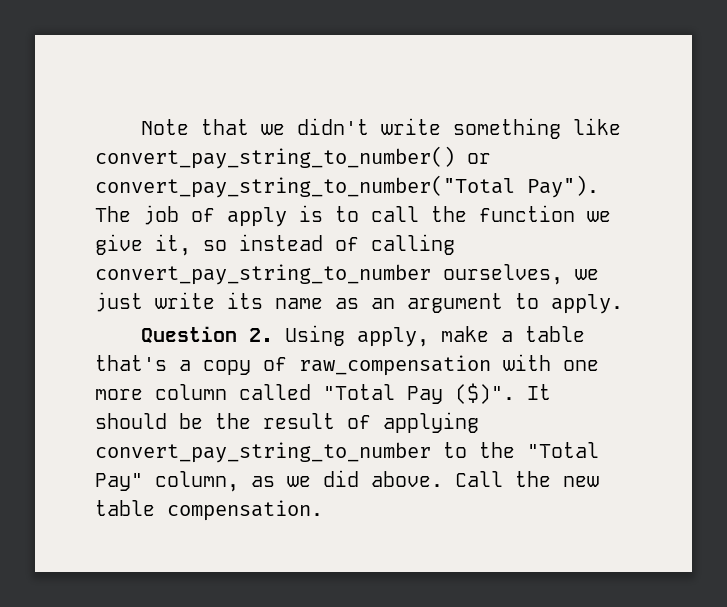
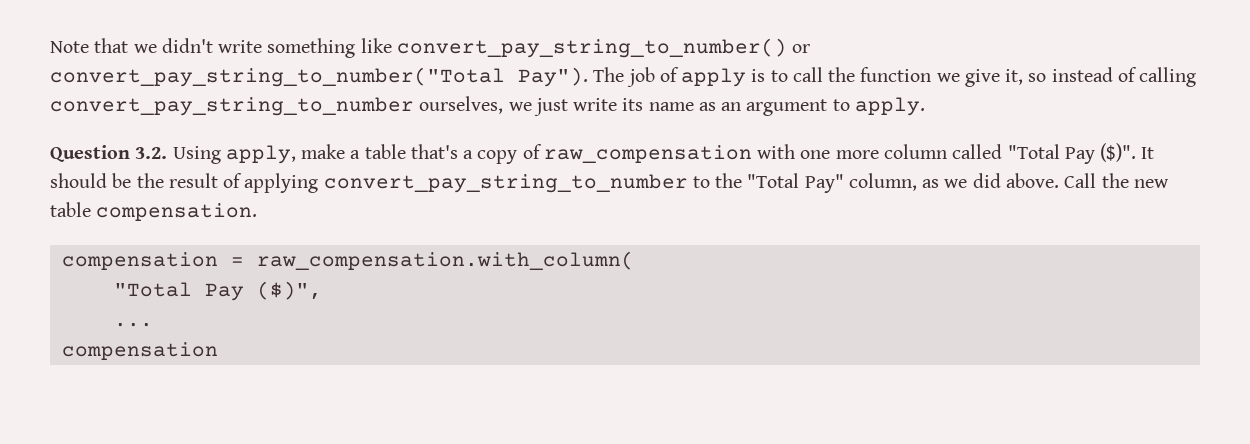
- Question 2. Using apply, make a table that's a copy of raw_compensation with one more column called "Total Pay ($)".
+ Question 3.2. Using apply, make a table that's a copy of raw_compensation with one more column called "Total Pay ($)".
+ compensation = raw_compensation.with_column(
+ "Total Pay ($)",
+ ...
+ compensation

